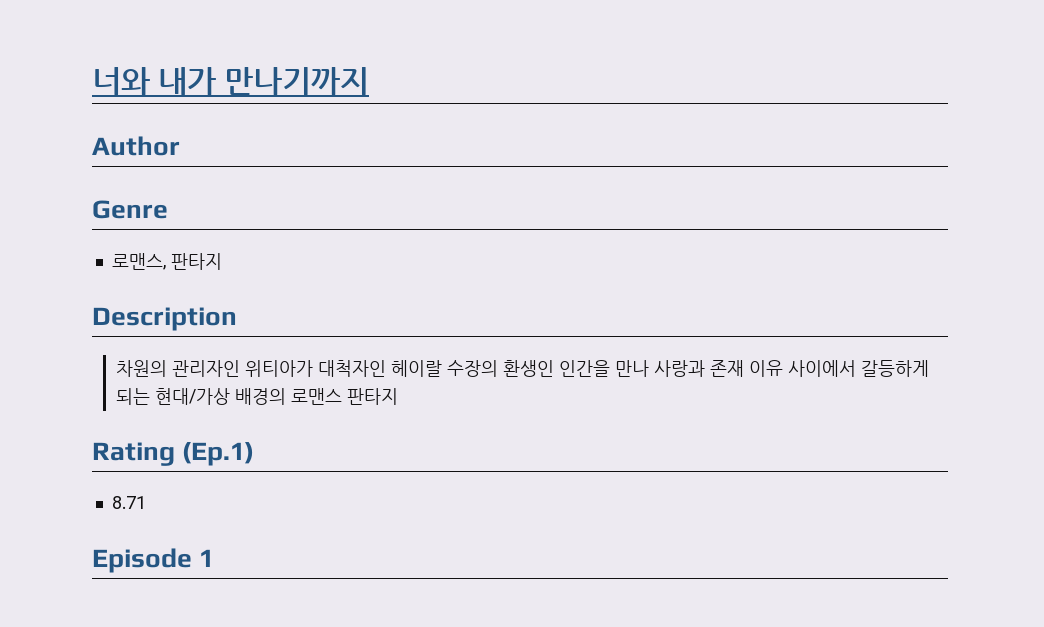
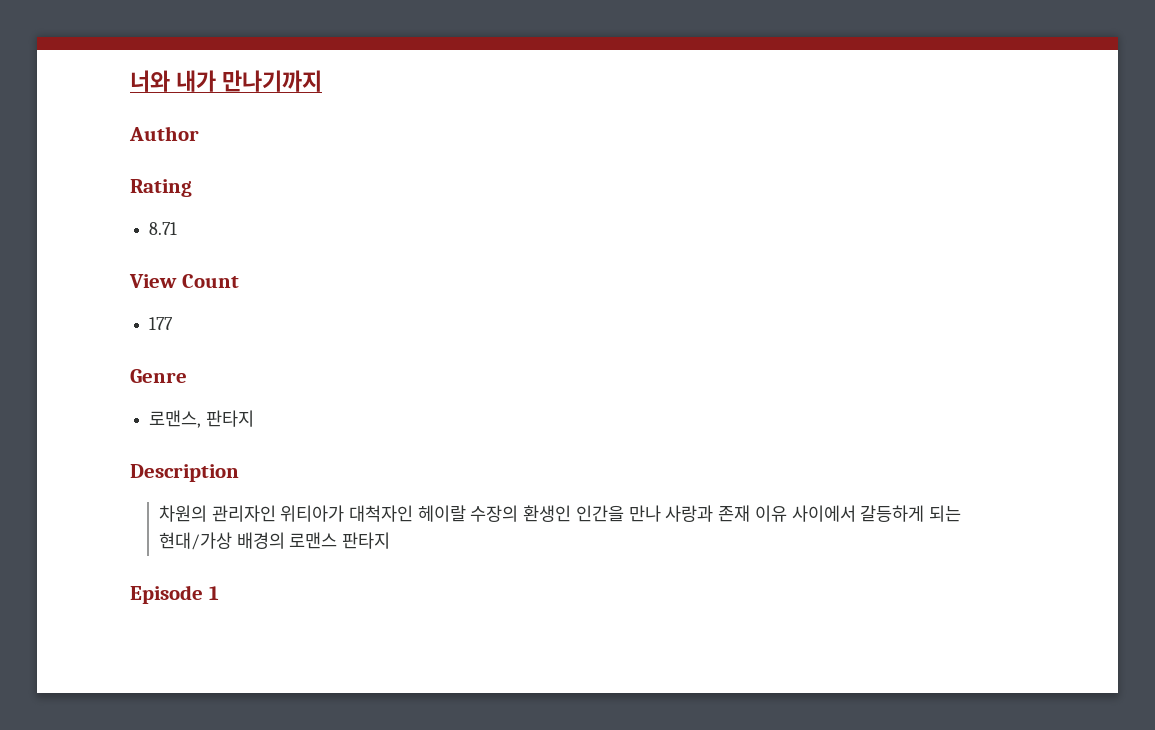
+ Rating
+ 8.71
+ View Count
+ 177
- Rating (Ep.1)
- 8.71

